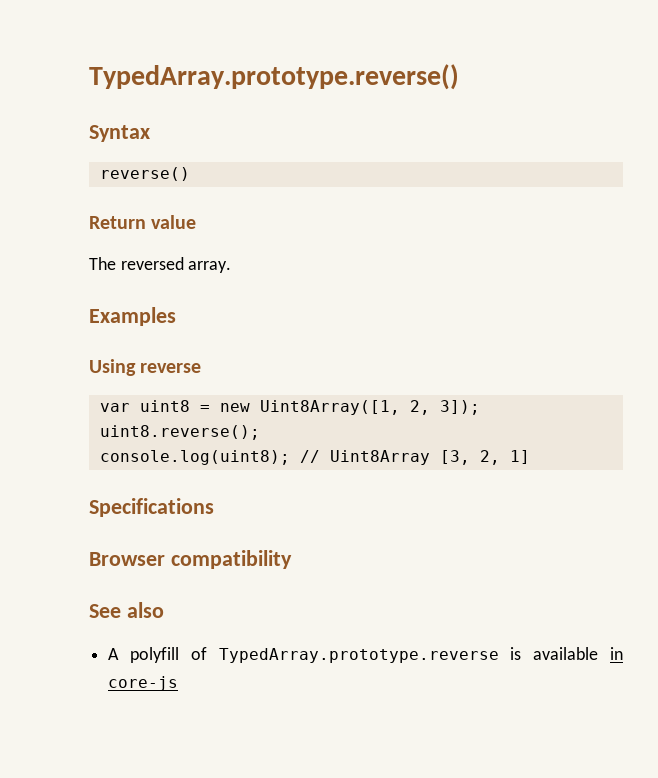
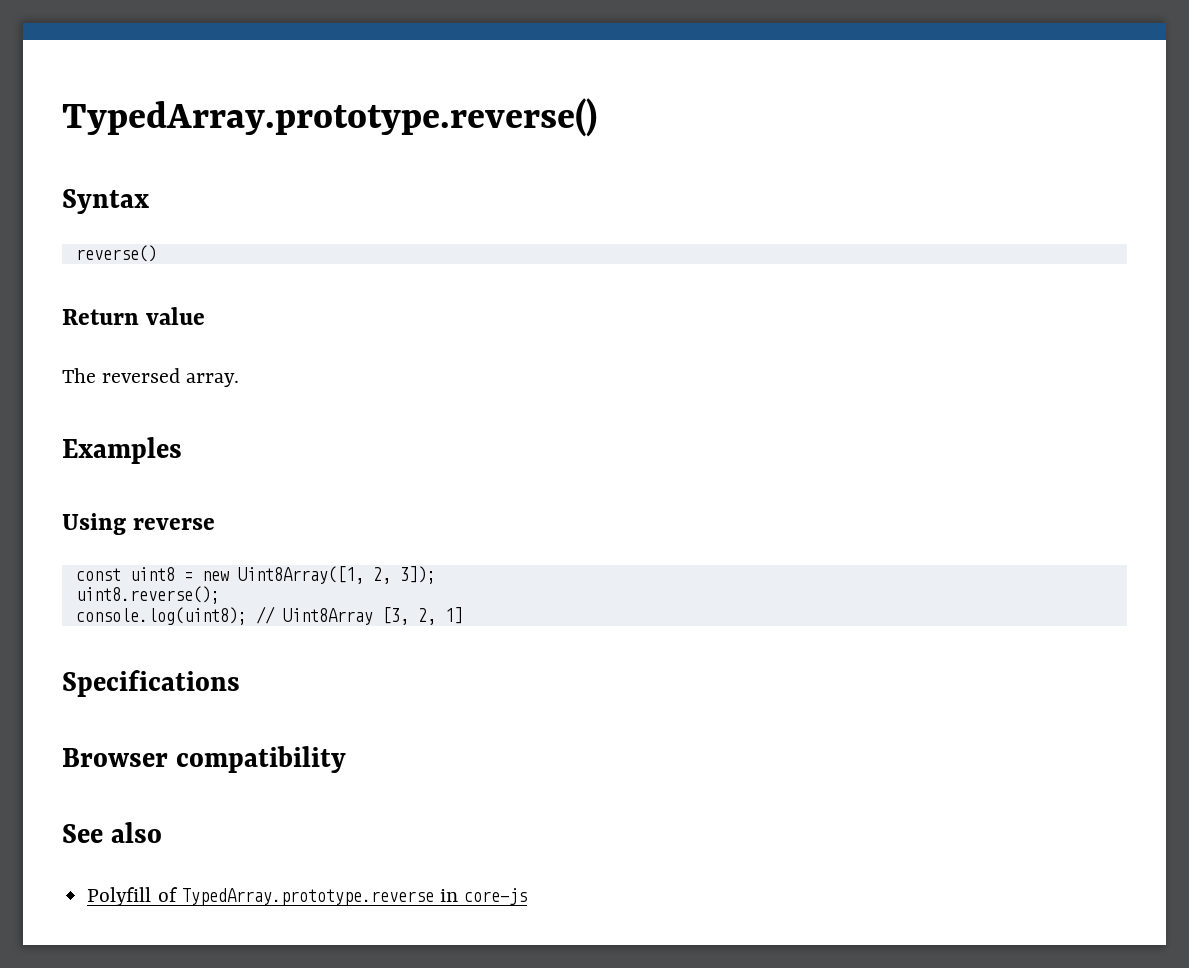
- var uint8 = new Uint8Array([1, 2, 3]);
+ const uint8 = new Uint8Array([1, 2, 3]);
- A polyfill of TypedArray.prototype.reverse is available in core-js
+ Polyfill of TypedArray.prototype.reverse in core-js

